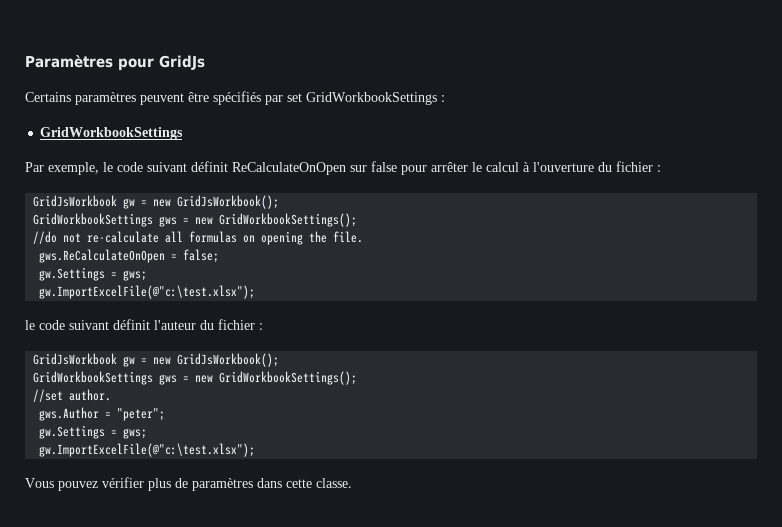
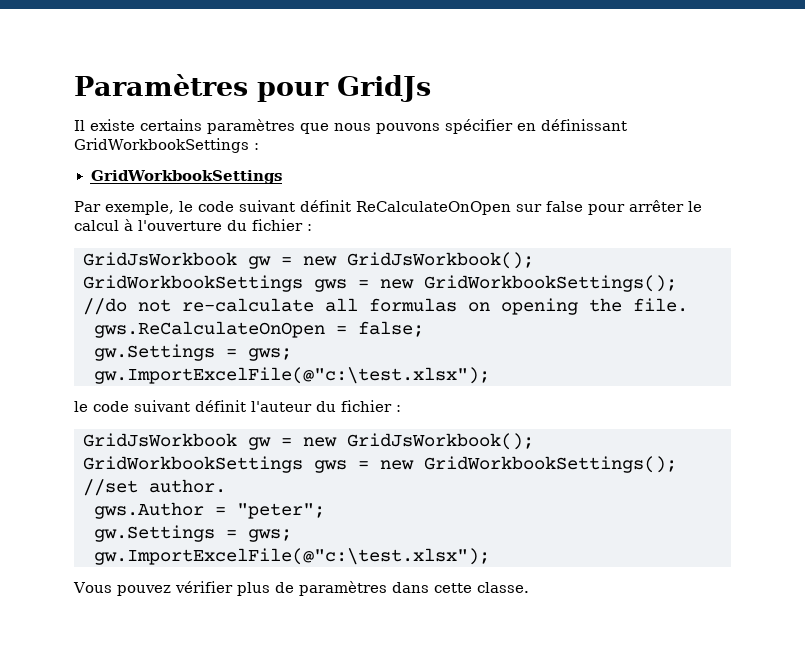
- Certains paramètres peuvent être spécifiés par set GridWorkbookSettings :
+ Il existe certains paramètres que nous pouvons spécifier en définissant GridWorkbookSettings :

